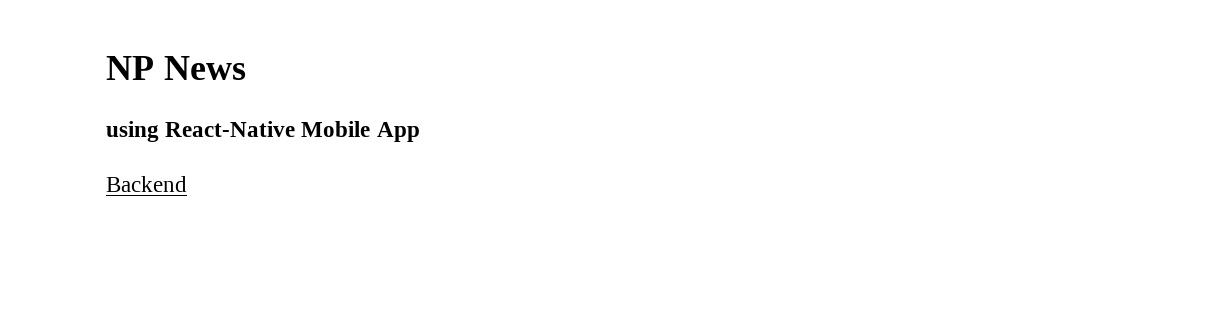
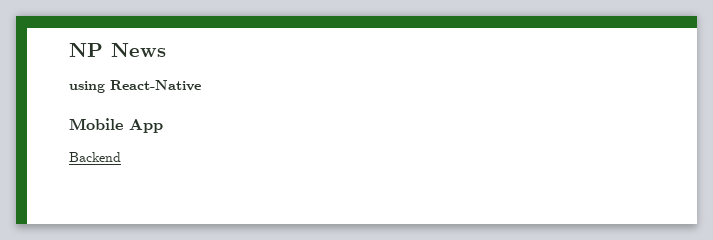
- using React-Native Mobile App
+ using React-Native
+ Mobile App

